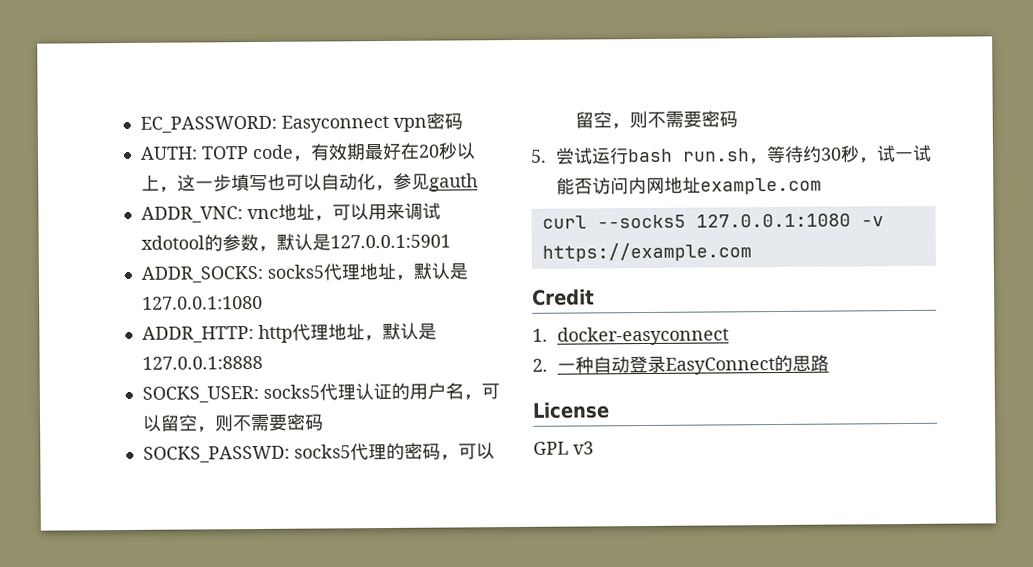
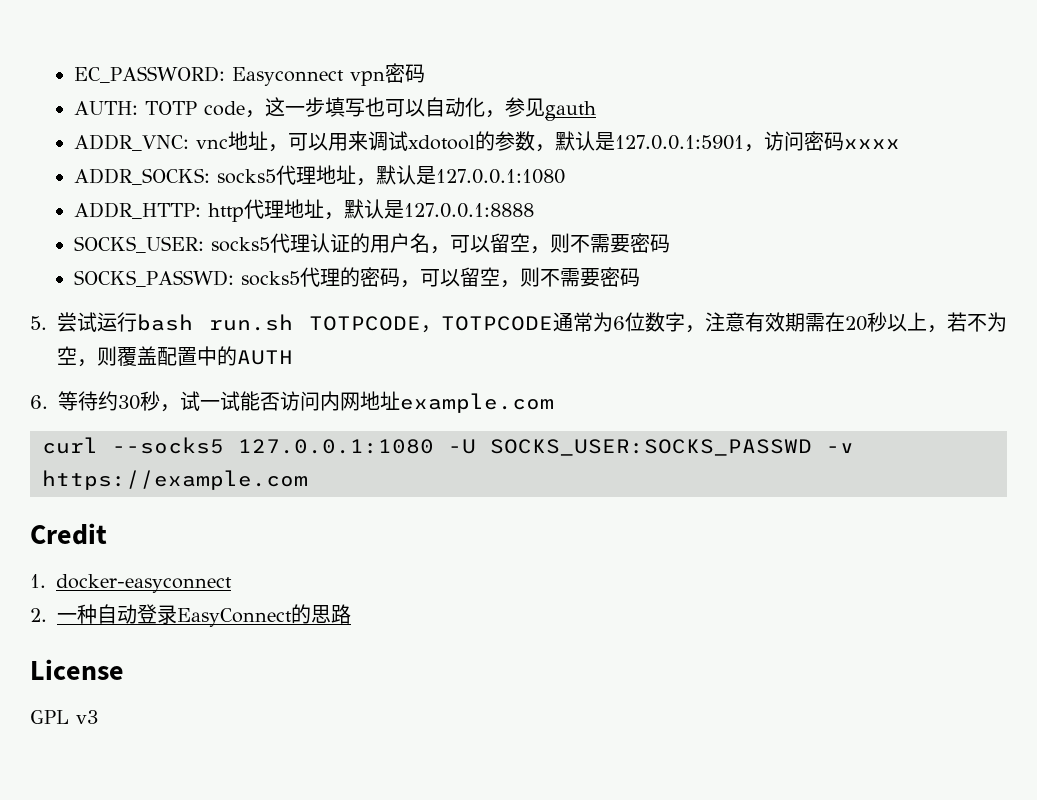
- AUTH: TOTP code，有效期最好在20秒以上，这一步填写也可以自动化，参见gauth
+ AUTH: TOTP code，这一步填写也可以自动化，参见gauth
- ADDR_VNC: vnc地址，可以用来调试xdotool的参数，默认是127.0.0.1:5901
+ ADDR_VNC: vnc地址，可以用来调试xdotool的参数，默认是127.0.0.1:5901，访问密码xxxx
- 5.尝试运行bash run.sh，等待约30秒，试一试能否访问内网地址example.com
+ 5.尝试运行bash run.sh TOTPCODE，TOTPCODE通常为6位数字，注意有效期需在20秒以上，若不为空，则覆盖配置中的AUTH
+ 6.等待约30秒，试一试能否访问内网地址example.com
- curl --socks5 127.0.0.1:1080 -v https://example.com
+ curl --socks5 127.0.0.1:1080 -U SOCKS_USER:SOCKS_PASSWD -v https://example.com

